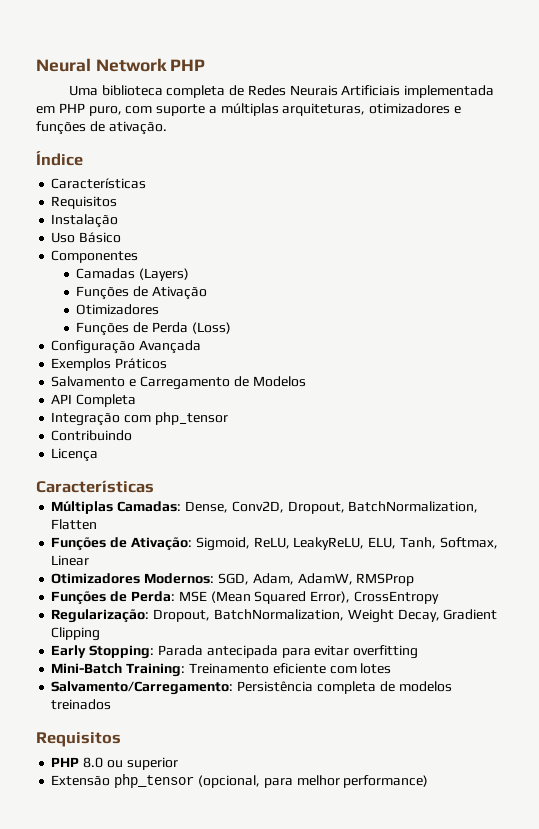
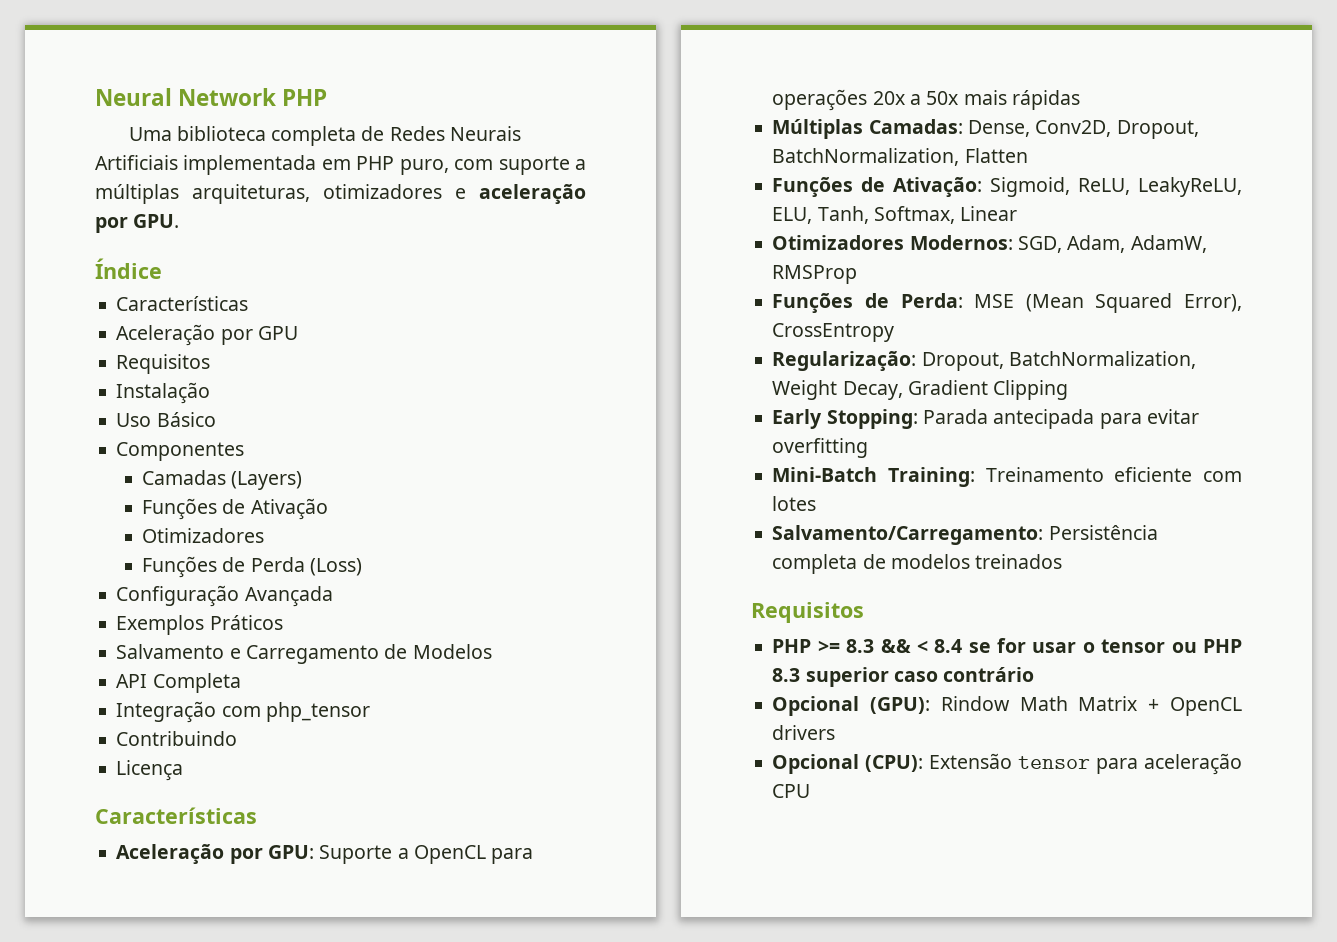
- Uma biblioteca completa de Redes Neurais Artificiais implementada em PHP puro, com suporte a múltiplas arquiteturas, otimizadores e funções de ativação.
+ Uma biblioteca completa de Redes Neurais Artificiais implementada em PHP puro, com suporte a múltiplas arquiteturas, otimizadores e aceleração por GPU.
+ Aceleração por GPU
+ Aceleração por GPU: Suporte a OpenCL para operações 20x a 50x mais rápidas
- PHP 8.0 ou superior
- Extensão php_tensor (opcional, para melhor performance)
+ PHP >= 8.3 && < 8.4 se for usar o tensor ou PHP 8.3 superior caso contrário
+ Opcional (GPU): Rindow Math Matrix + OpenCL drivers
+ Opcional (CPU): Extensão tensor para aceleração CPU

